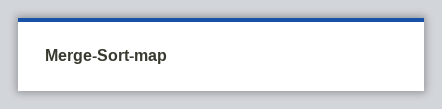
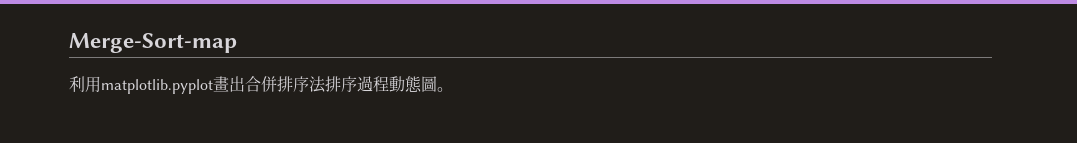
+ 利用matplotlib.pyplot畫出合併排序法排序過程動態圖。

